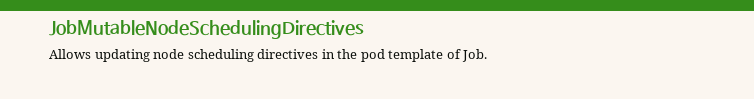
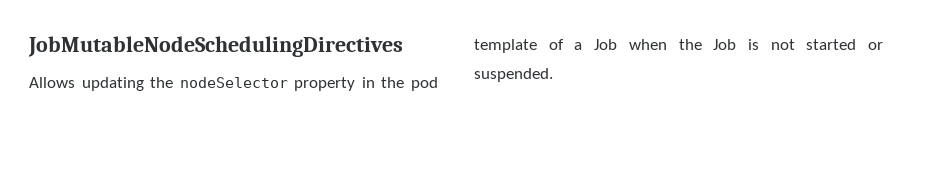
- Allows updating node scheduling directives in the pod template of Job.
+ Allows updating the nodeSelector property in the pod template of a Job when the Job is not started or suspended.

